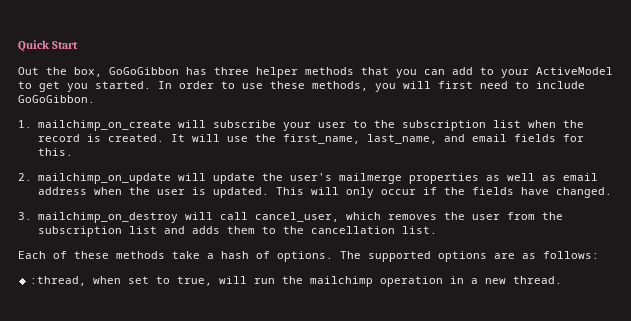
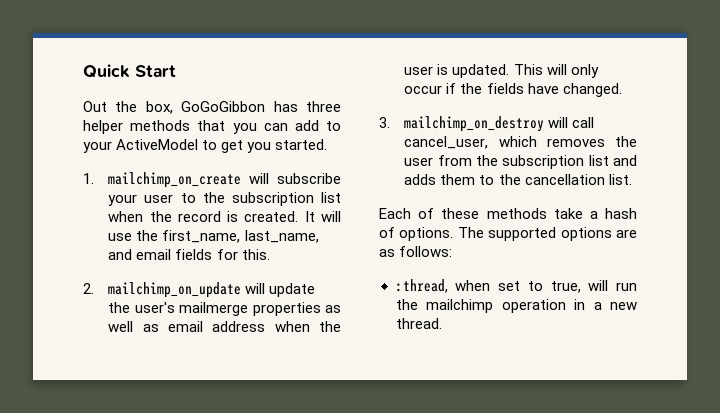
- In order to use these methods, you will first need to include GoGoGibbon.

